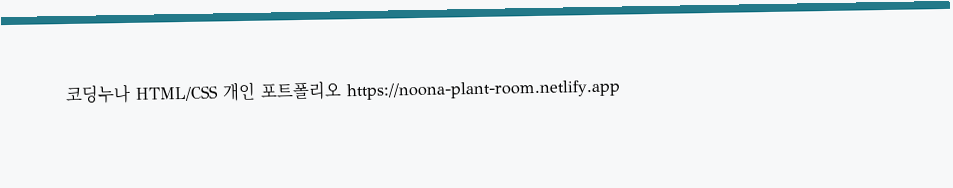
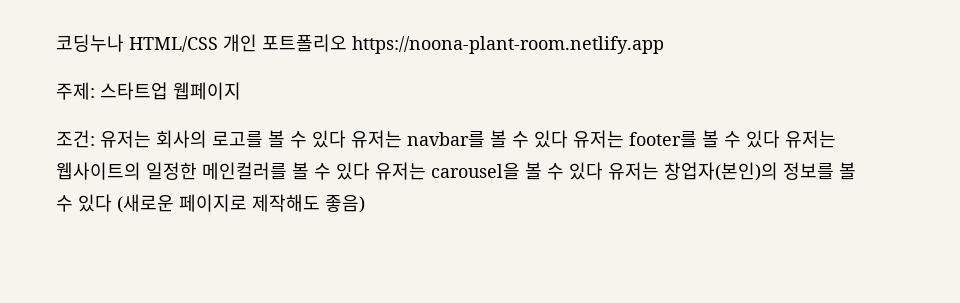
+ 주제: 스타트업 웹페이지
+ 조건: 유저는 회사의 로고를 볼 수 있다 유저는 navbar를 볼 수 있다 유저는 footer를 볼 수 있다 유저는 웹사이트의 일정한 메인컬러를 볼 수 있다 유저는 carousel을 볼 수 있다 유저는 창업자(본인)의 정보를 볼 수 있다 (새로운 페이지로 제작해도 좋음)

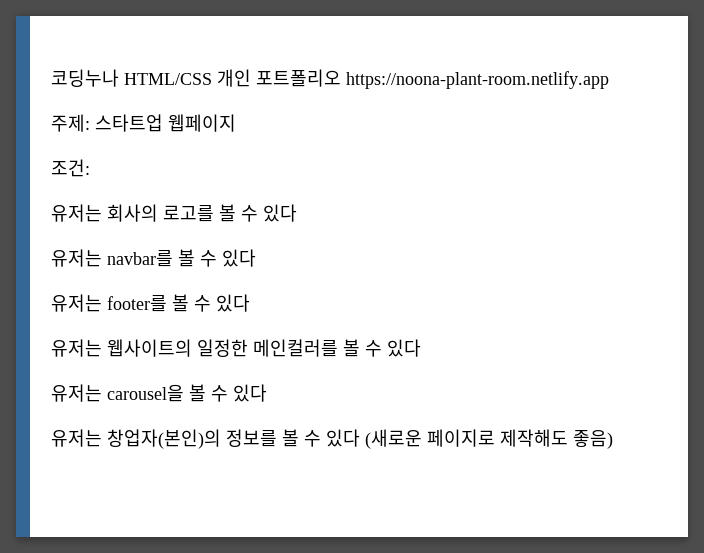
- 조건: 유저는 회사의 로고를 볼 수 있다 유저는 navbar를 볼 수 있다 유저는 footer를 볼 수 있다 유저는 웹사이트의 일정한 메인컬러를 볼 수 있다 유저는 carousel을 볼 수 있다 유저는 창업자(본인)의 정보를 볼 수 있다 (새로운 페이지로 제작해도 좋음)
+ 조건:
+ 유저는 회사의 로고를 볼 수 있다
+ 유저는 navbar를 볼 수 있다
+ 유저는 footer를 볼 수 있다
+ 유저는 웹사이트의 일정한 메인컬러를 볼 수 있다
+ 유저는 carousel을 볼 수 있다
+ 유저는 창업자(본인)의 정보를 볼 수 있다 (새로운 페이지로 제작해도 좋음)

